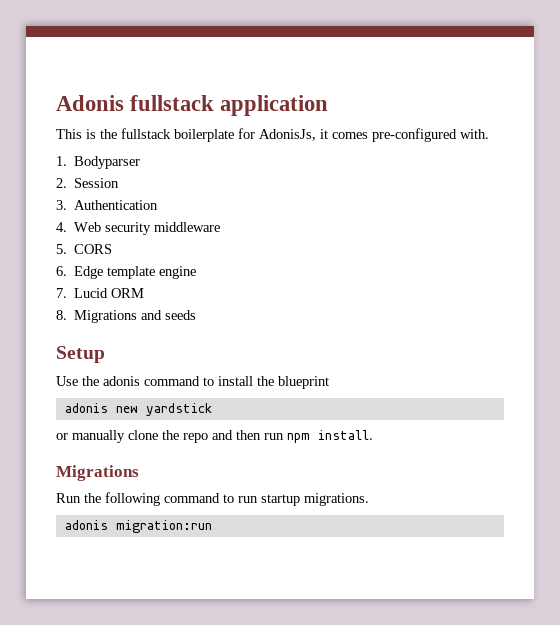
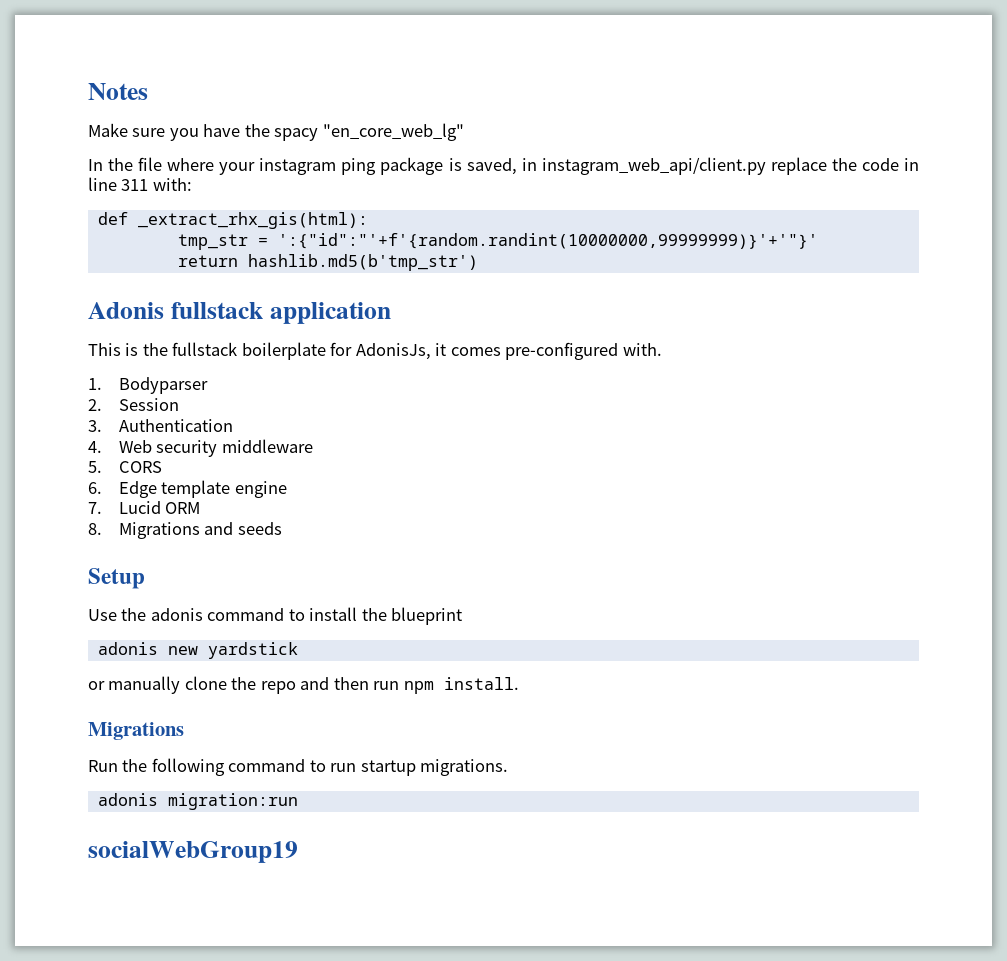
+ Notes
+ Make sure you have the spacy "en_core_web_lg"
+ In the file where your instagram ping package is saved, in instagram_web_api/client.py replace the code in line 311 with:
+ def _extract_rhx_gis(html):
+ tmp_str = ':{"id":"'+f'{random.randint(10000000,99999999)}'+'"}'
+ return hashlib.md5(b'tmp_str')
+ socialWebGroup19

